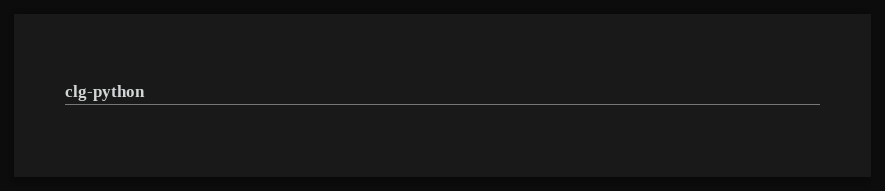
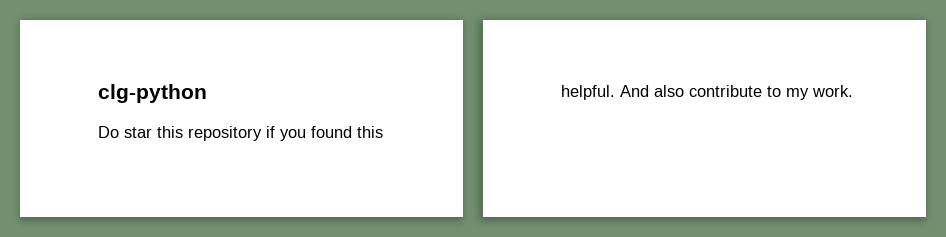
+ Do star this repository if you found this helpful. And also contribute to my work.

